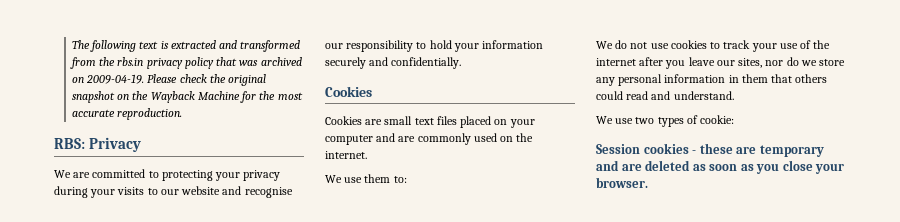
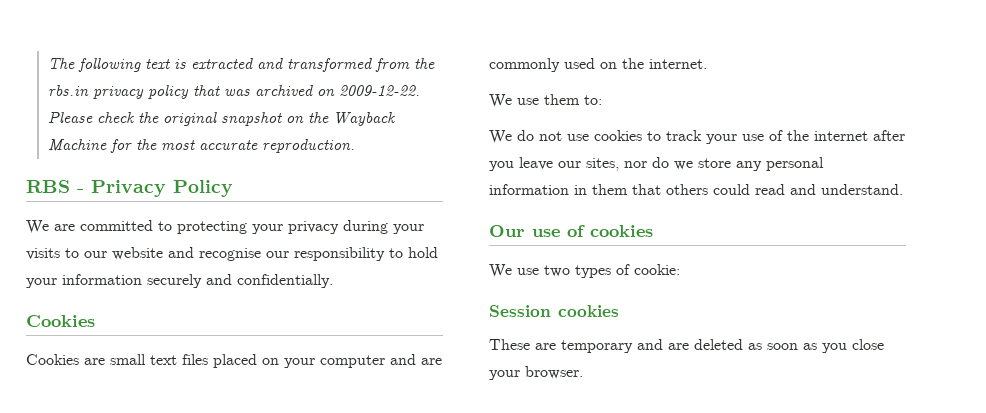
- The following text is extracted and transformed from the rbs.in privacy policy that was archived on 2009-04-19.
+ The following text is extracted and transformed from the rbs.in privacy policy that was archived on 2009-12-22.
- RBS: Privacy
+ RBS - Privacy Policy
+ Our use of cookies
- Session cookies - these are temporary and are deleted as soon as you close your browser.
+ Session cookies
+ These are temporary and are deleted as soon as you close your browser.

